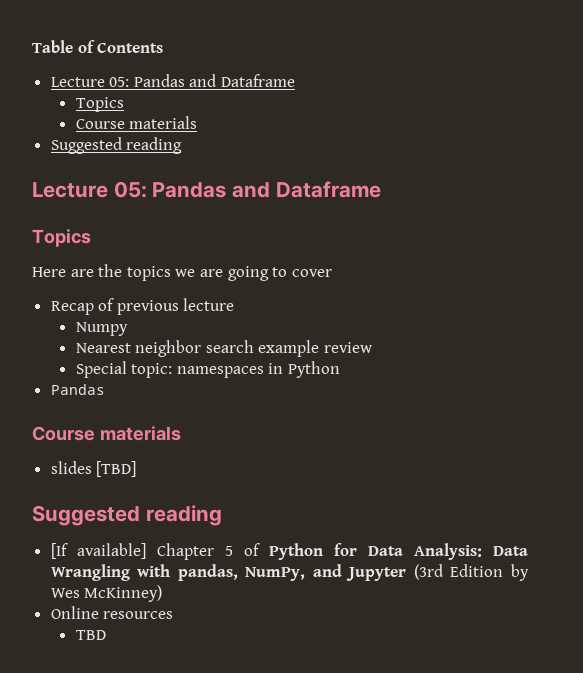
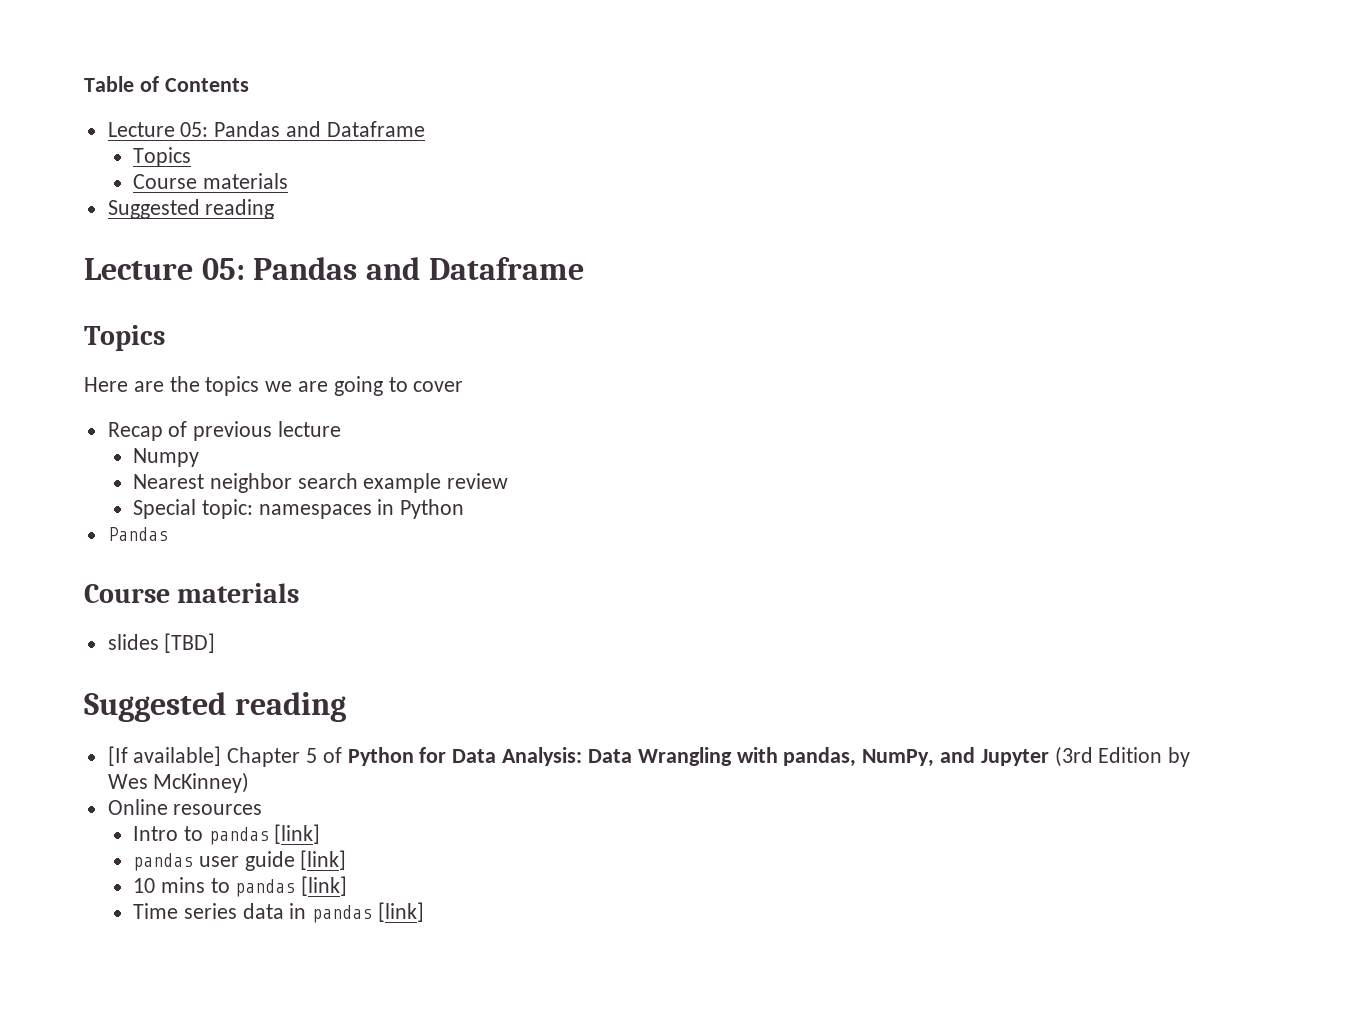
- TBD
+ Intro to pandas [link]
+ pandas user guide [link]
+ 10 mins to pandas [link]
+ Time series data in pandas [link]

